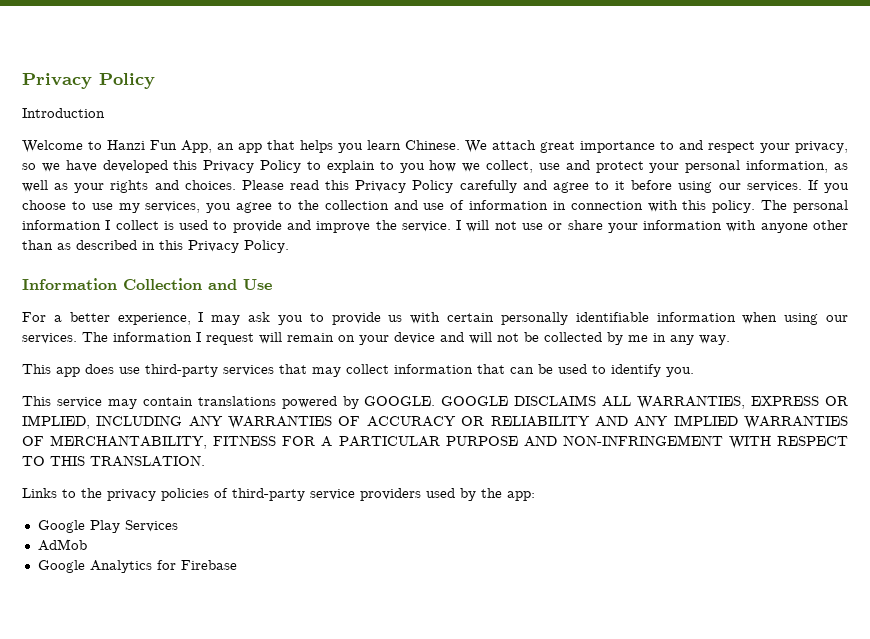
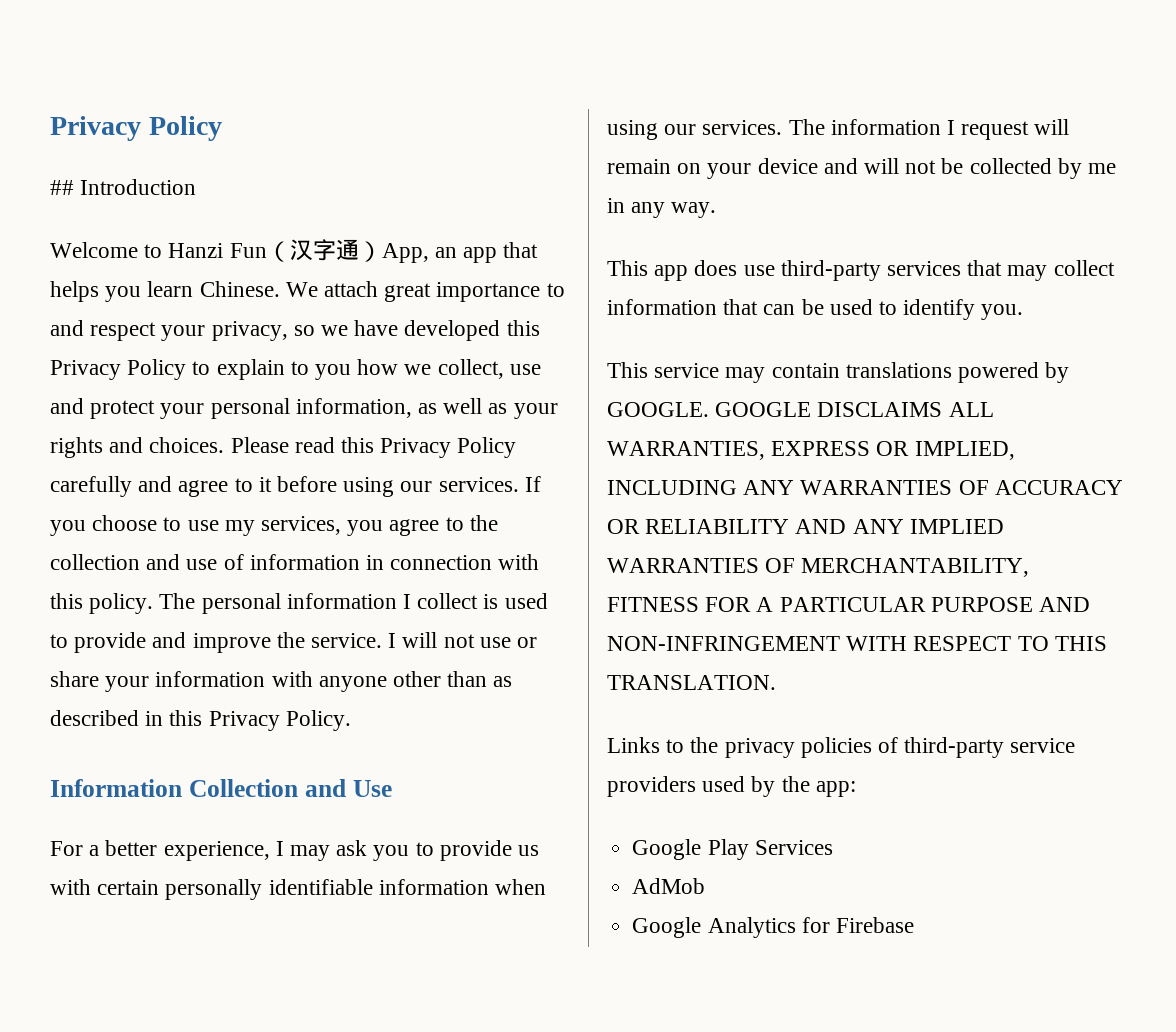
- Introduction
+ ## Introduction
- Welcome to Hanzi Fun App, an app that helps you learn Chinese.
+ Welcome to Hanzi Fun（汉字通）App, an app that helps you learn Chinese.

